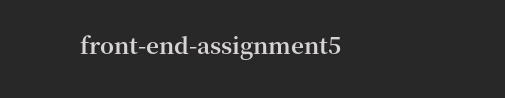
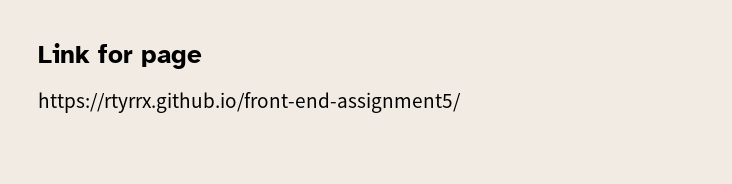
- front-end-assignment5
+ Link for page
+ https://rtyrrx.github.io/front-end-assignment5/

